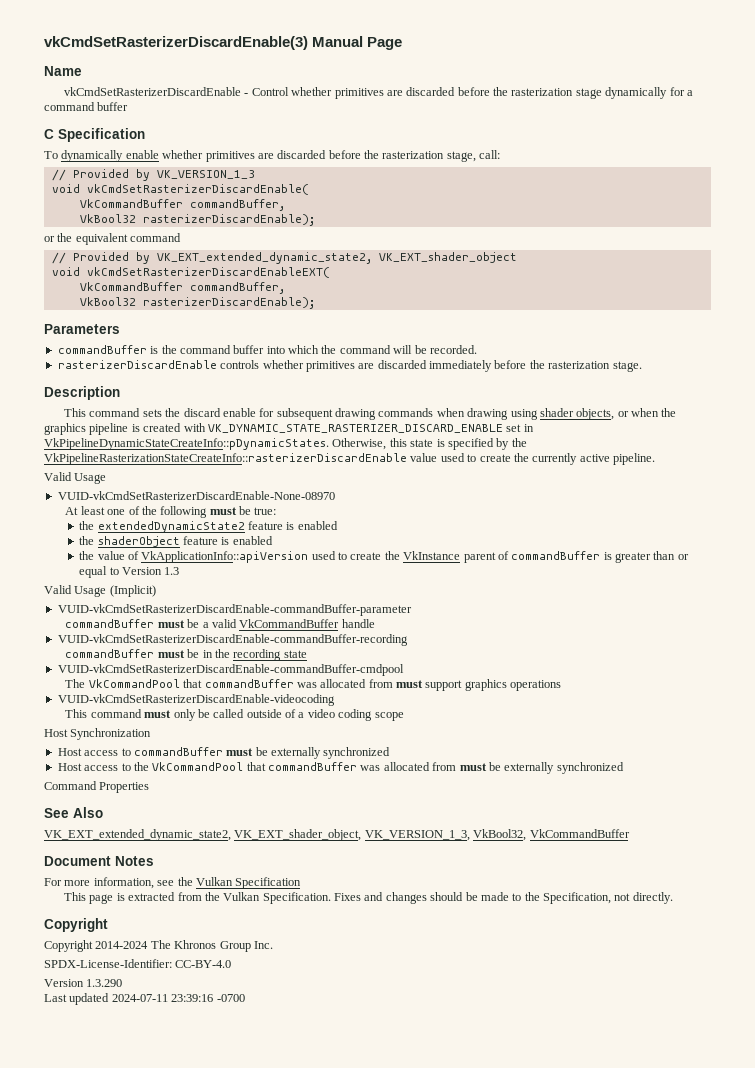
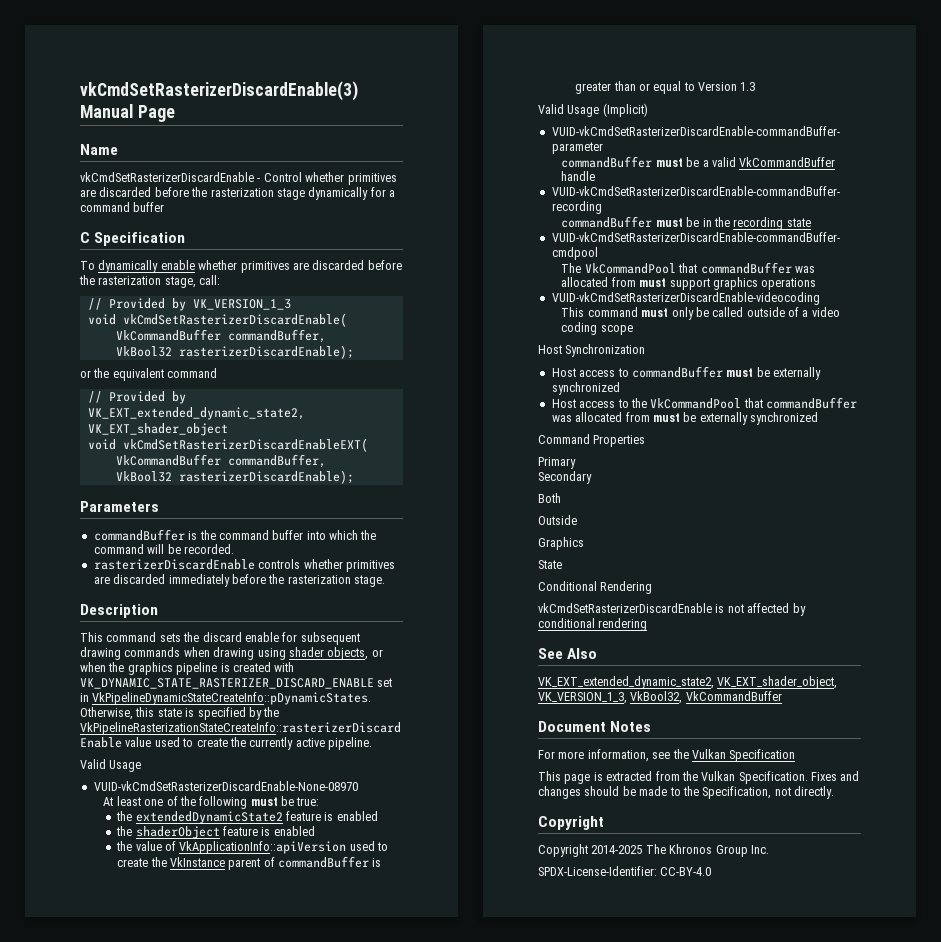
+ Primary
+ Secondary
+ Both
+ Outside
+ Graphics
+ State
+ Conditional Rendering
+ vkCmdSetRasterizerDiscardEnable is not affected by conditional rendering
- Copyright 2014-2024 The Khronos Group Inc.
+ Copyright 2014-2025 The Khronos Group Inc.
- Version 1.3.290
- Last updated 2024-07-11 23:39:16 -0700

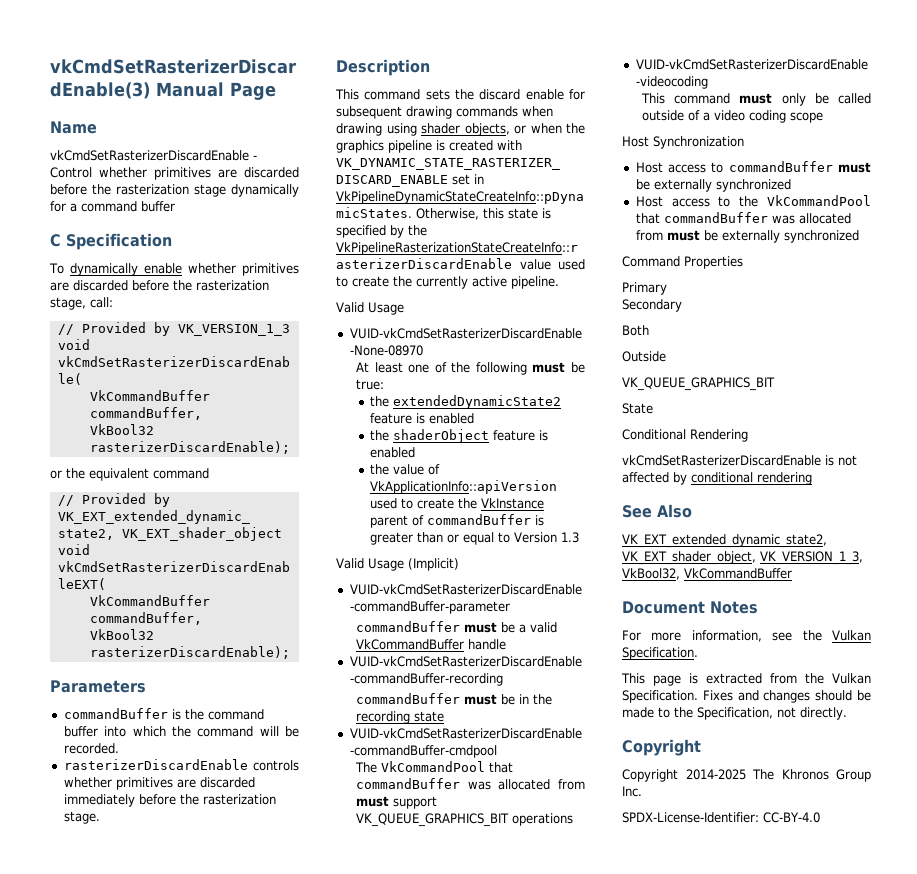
- The VkCommandPool that commandBuffer was allocated from must support graphics operations
+ The VkCommandPool that commandBuffer was allocated from must support VK_QUEUE_GRAPHICS_BIT operations
  Outside
- Graphics
+ VK_QUEUE_GRAPHICS_BIT
- For more information, see the Vulkan Specification
+ For more information, see the Vulkan Specification.

